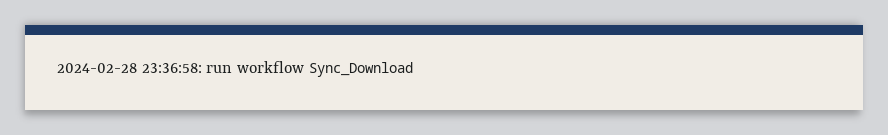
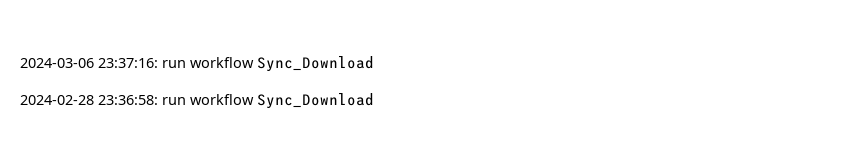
+ 2024-03-06 23:37:16: run workflow Sync_Download

